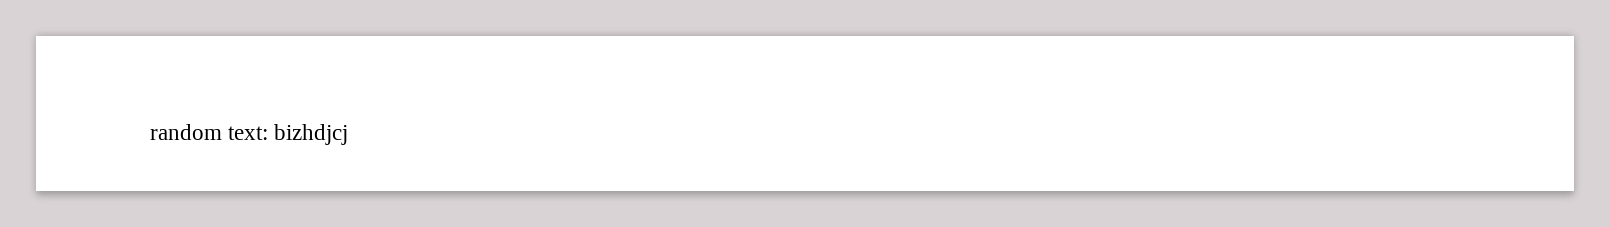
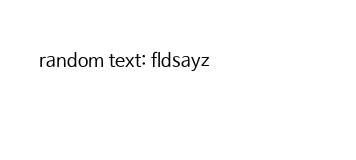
- random text: bizhdjcj
+ random text: fldsayz

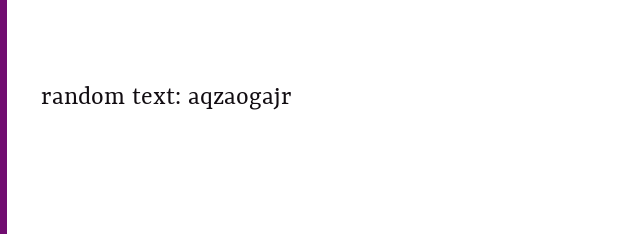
- random text: fldsayz
+ random text: aqzaogajr

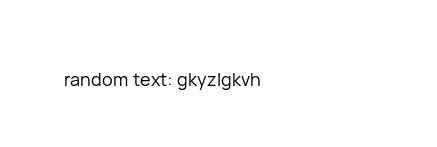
- random text: aqzaogajr
+ random text: gkyzlgkvh

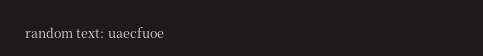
- random text: gkyzlgkvh
+ random text: uaecfuoe

